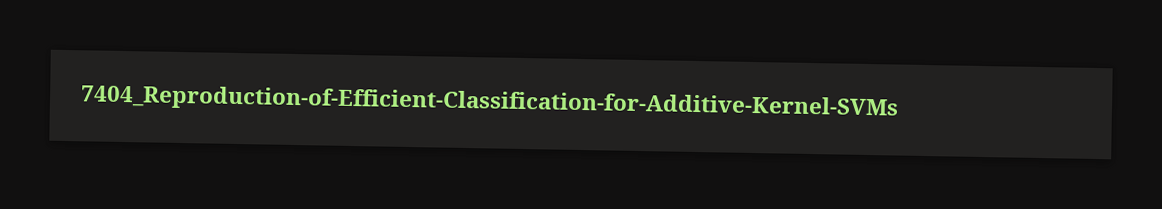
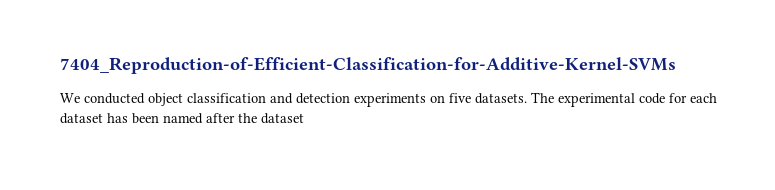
+ We conducted object classification and detection experiments on five datasets. The experimental code for each dataset has been named after the dataset

